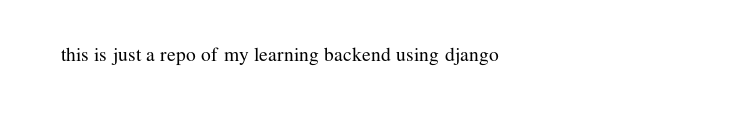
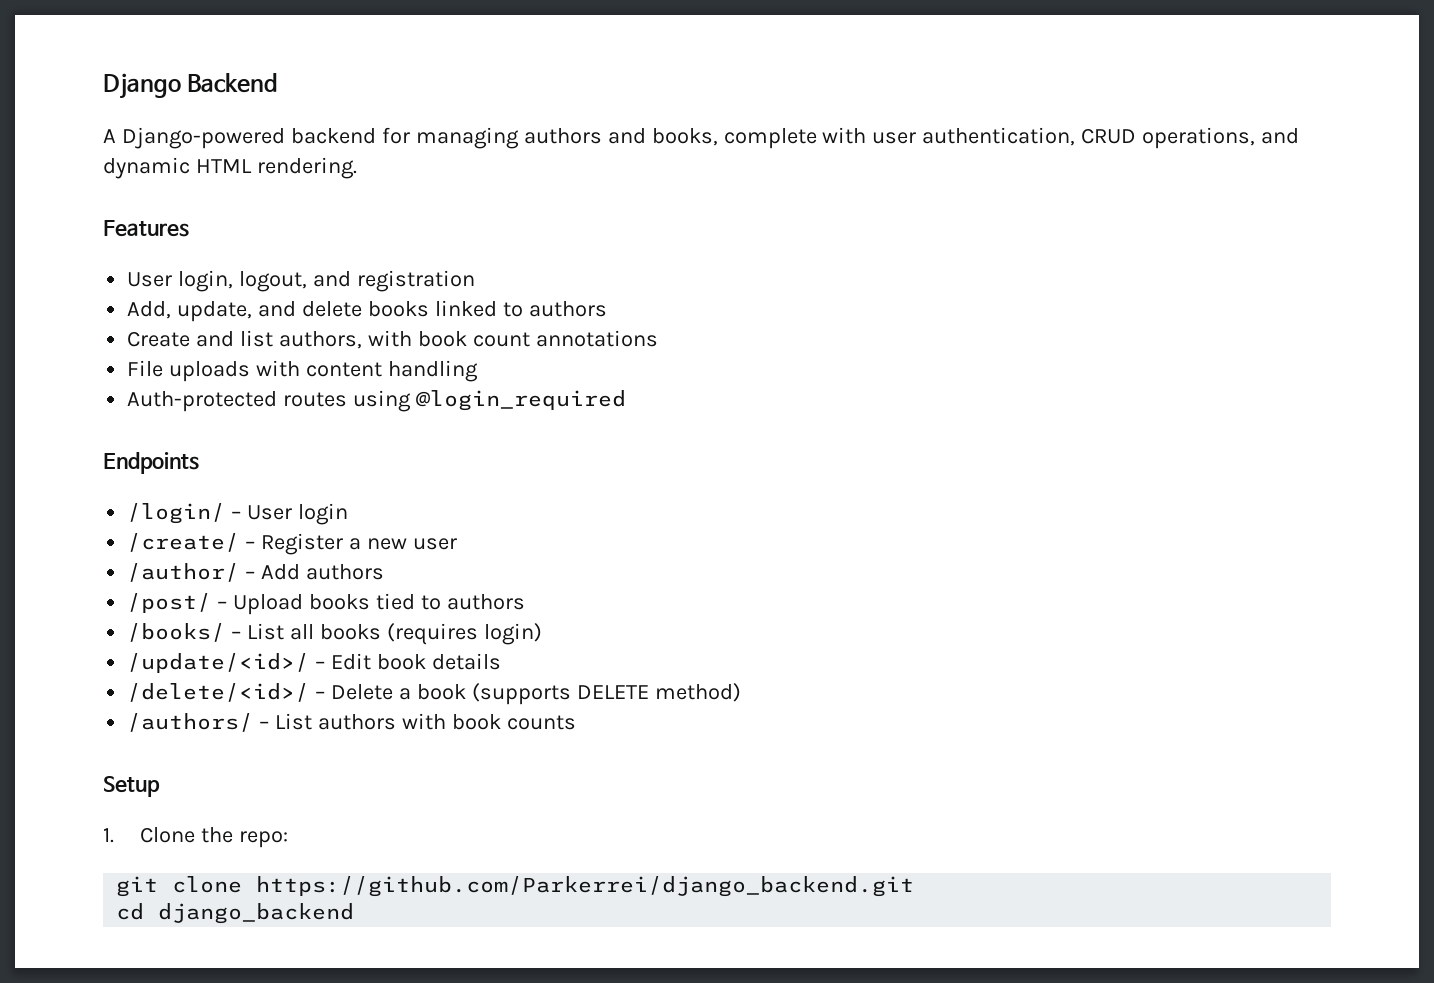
- this is just a repo of my learning backend using django
+ Django Backend
+ A Django-powered backend for managing authors and books, complete with user authentication, CRUD operations, and dynamic HTML rendering.
+ Features
+ User login, logout, and registration
+ Add, update, and delete books linked to authors
+ Create and list authors, with book count annotations
+ File uploads with content handling
+ Auth-protected routes using @login_required
+ Endpoints
+ /login/ – User login
+ /create/ – Register a new user
+ /author/ – Add authors
+ /post/ – Upload books tied to authors
+ /books/ – List all books (requires login)
+ /update/<id>/ – Edit book details
+ /delete/<id>/ – Delete a book (supports DELETE method)
+ /authors/ – List authors with book counts
+ Setup
+ 1. Clone the repo:
+ git clone https://github.com/Parkerrei/django_backend.git
+ cd django_backend

